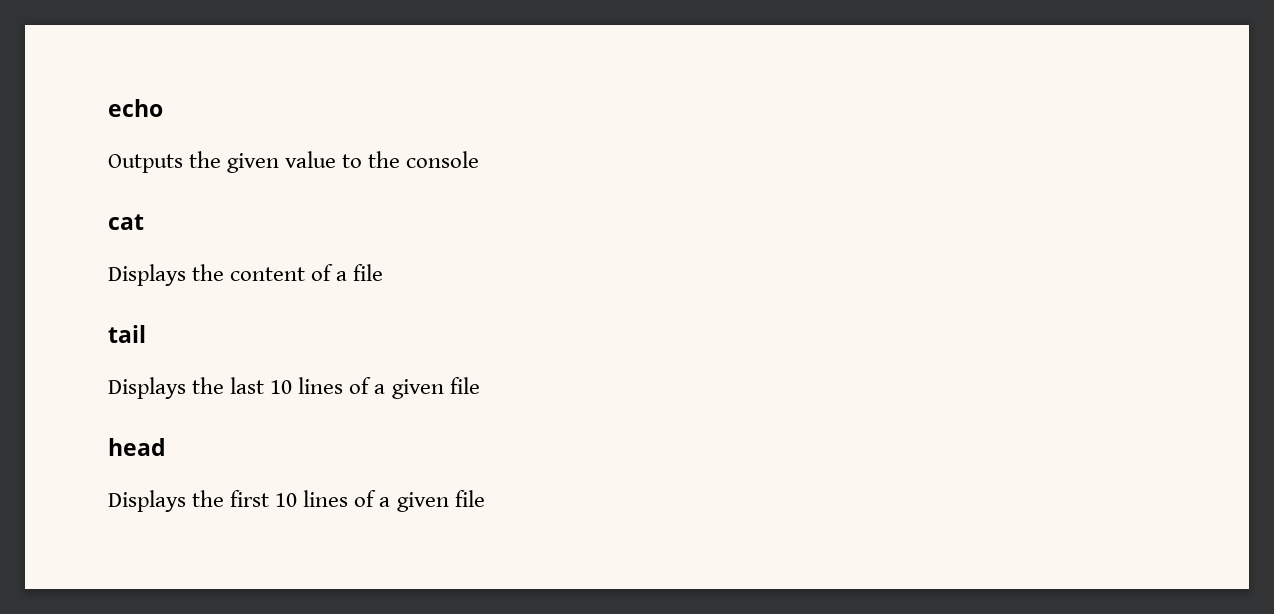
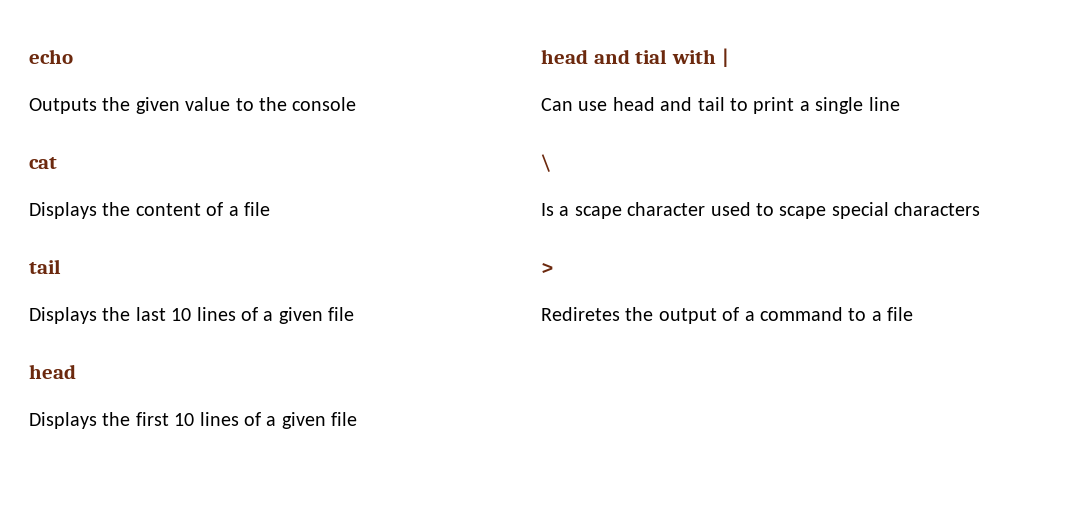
+ head and tial with |
+ Can use head and tail to print a single line
+ \
+ Is a scape character used to scape special characters
+ >
+ Rediretes the output of a command to a file

